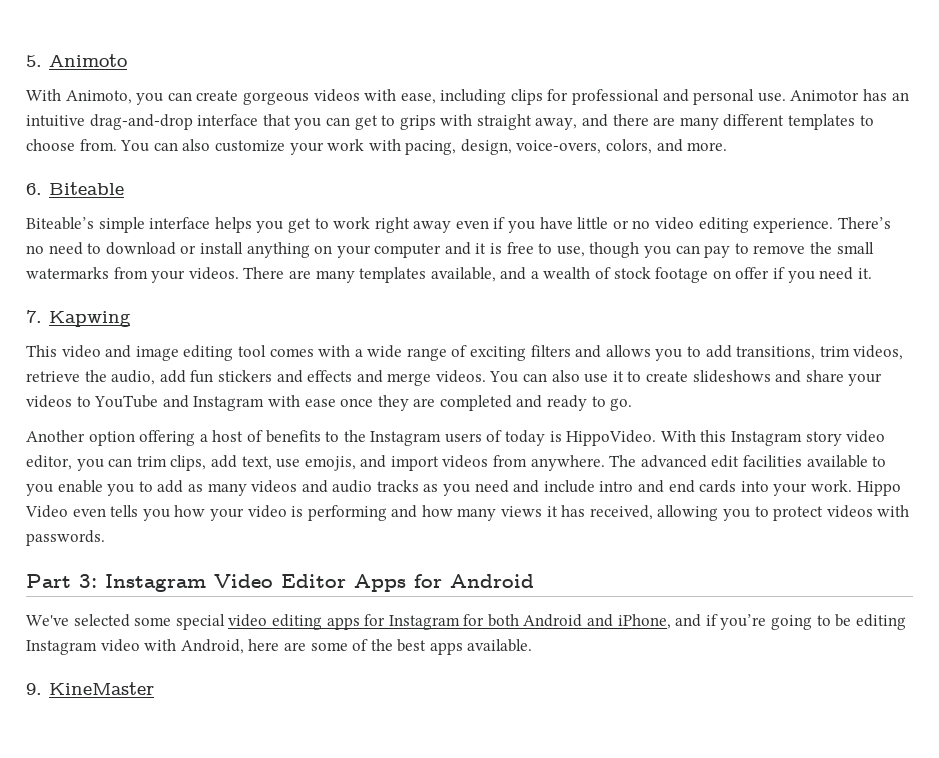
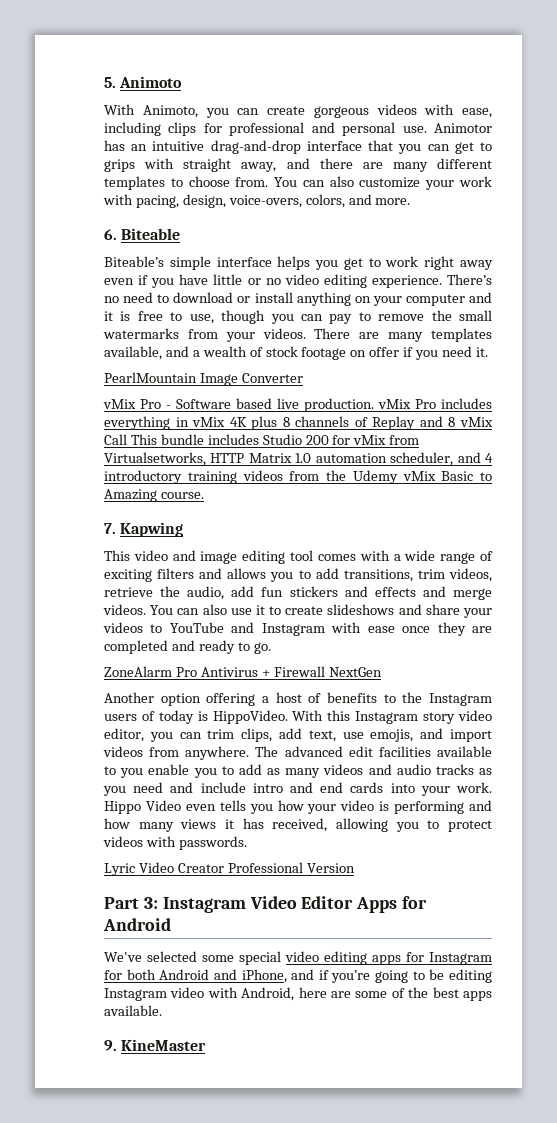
+ PearlMountain Image Converter
+ vMix Pro - Software based live production. vMix Pro includes everything in vMix 4K plus 8 channels of Replay and 8 vMix Call This bundle includes Studio 200 for vMix from Virtualsetworks, HTTP Matrix 1.0 automation scheduler, and 4 introductory training videos from the Udemy vMix Basic to Amazing course.
+ ZoneAlarm Pro Antivirus + Firewall NextGen
+ Lyric Video Creator Professional Version

